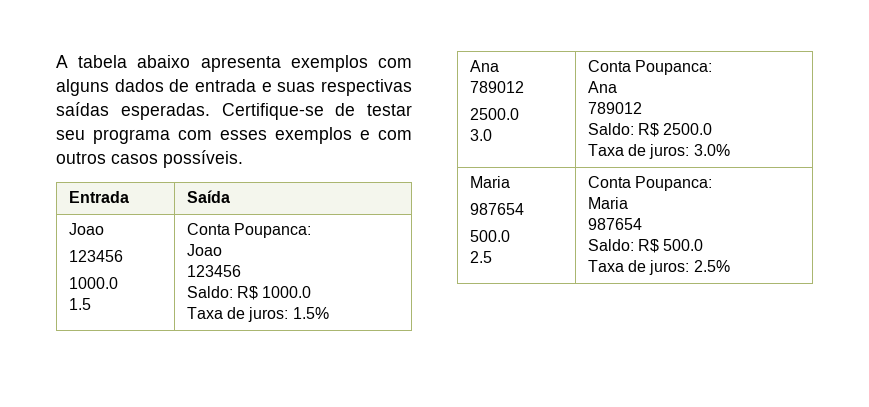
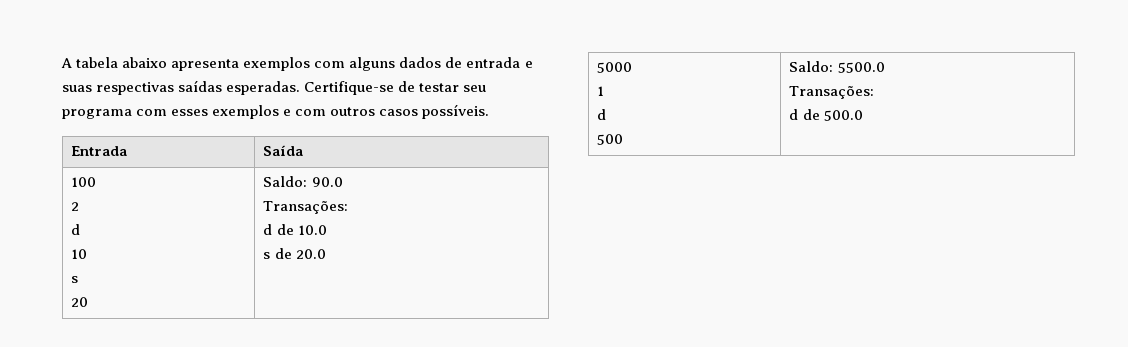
  Entrada | Saída
- Joao
- 123456
- 1000.0
- 1.5 | Conta Poupanca:
- Joao
- 123456
- Saldo: R$ 1000.0
- Taxa de juros: 1.5%
- Ana
- 789012
- 2500.0
- 3.0 | Conta Poupanca:
- Ana
- 789012
- Saldo: R$ 2500.0
- Taxa de juros: 3.0%
- Maria
- 987654
- 500.0
- 2.5 | Conta Poupanca:
- Maria
- 987654
- Saldo: R$ 500.0
- Taxa de juros: 2.5%
+ 100
+ 2
+ d
+ 10
+ s
+ 20 | Saldo: 90.0
+ Transações:
+ d de 10.0
+ s de 20.0
+ 5000
+ 1
+ d
+ 500 | Saldo: 5500.0
+ Transações:
+ d de 500.0

